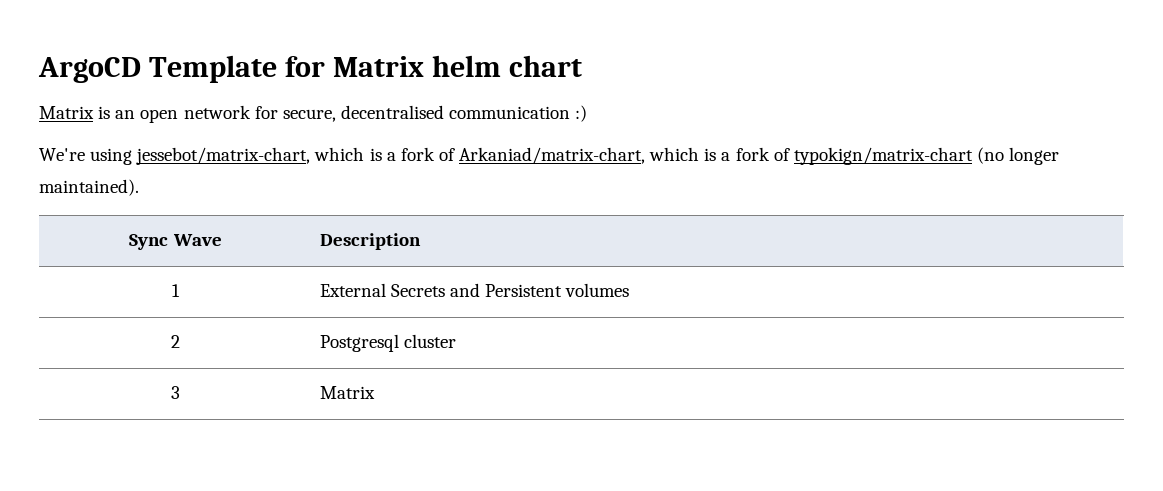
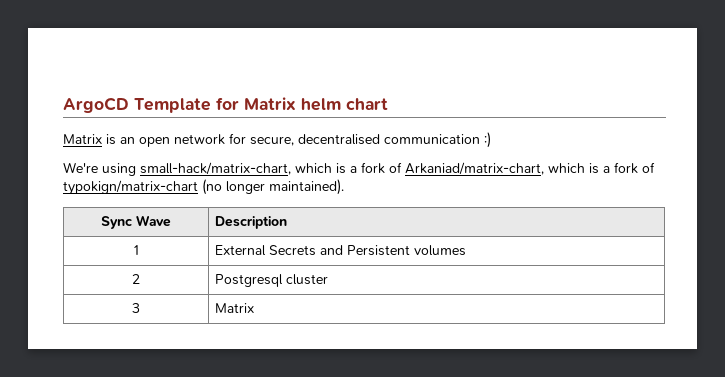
- We're using jessebot/matrix-chart, which is a fork of Arkaniad/matrix-chart, which is a fork of typokign/matrix-chart (no longer maintained).
+ We're using small-hack/matrix-chart, which is a fork of Arkaniad/matrix-chart, which is a fork of typokign/matrix-chart (no longer maintained).

